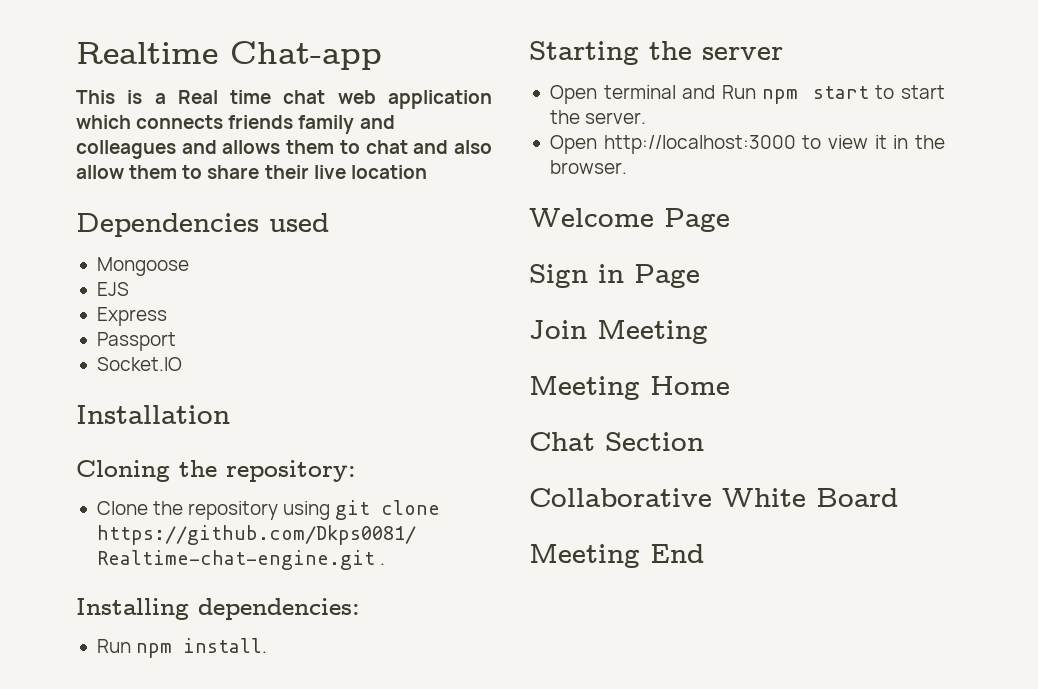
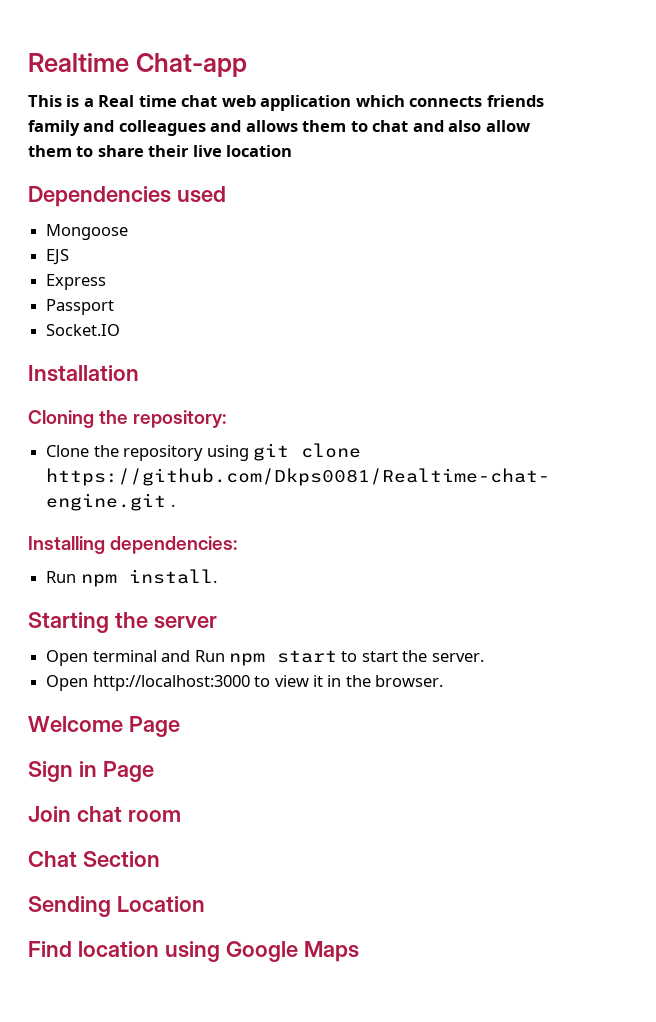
- Join Meeting
- Meeting Home
+ Join chat room
- Collaborative White Board
- Meeting End
+ Sending Location
+ Find location using Google Maps

